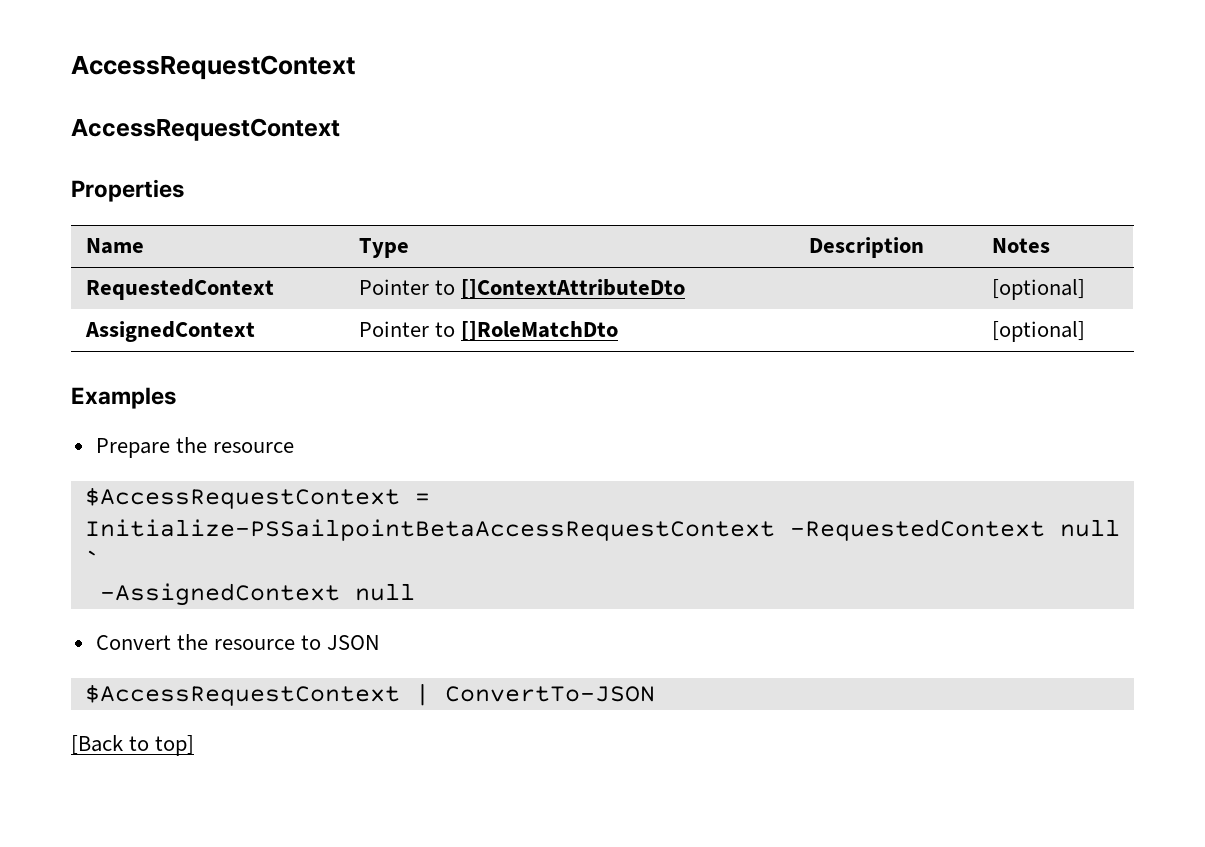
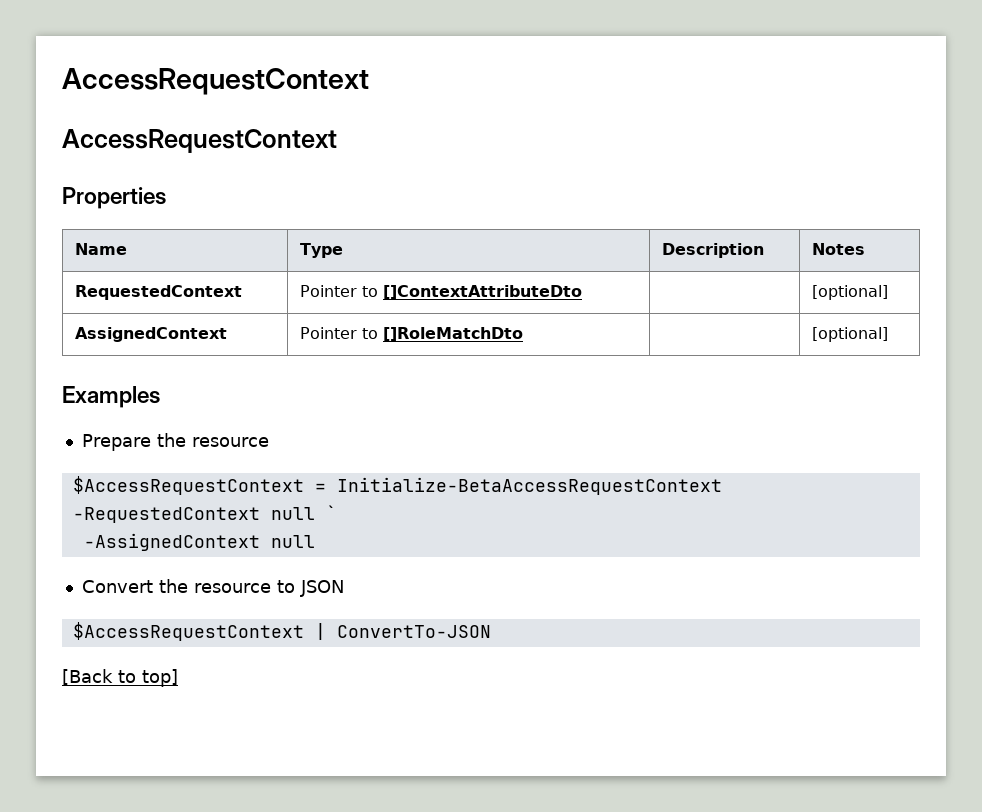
- $AccessRequestContext = Initialize-PSSailpointBetaAccessRequestContext -RequestedContext null `
+ $AccessRequestContext = Initialize-BetaAccessRequestContext -RequestedContext null `

